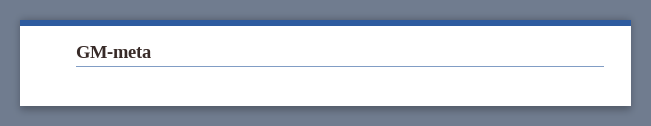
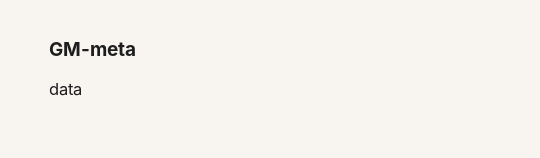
+ data

